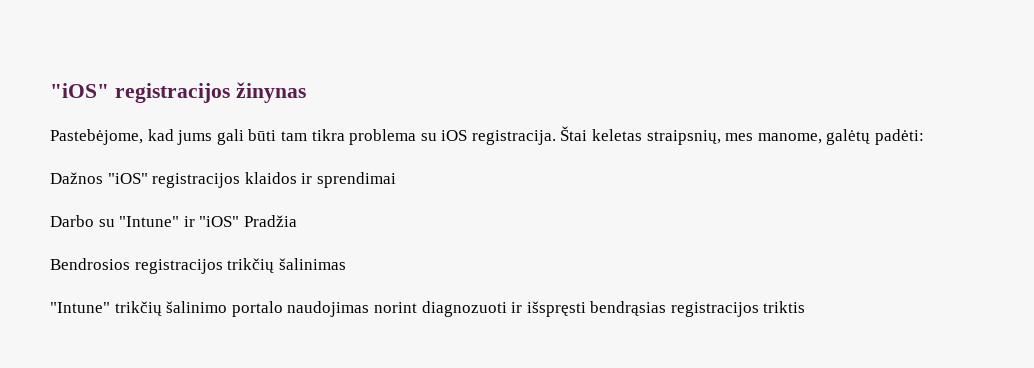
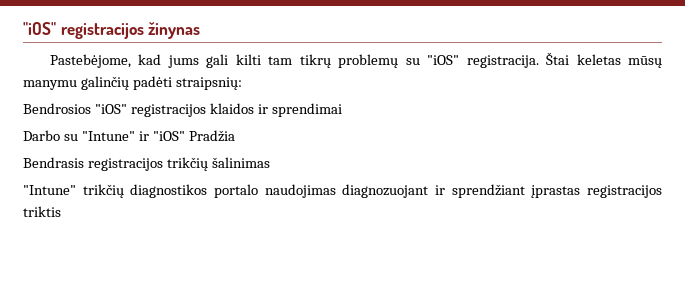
- Pastebėjome, kad jums gali būti tam tikra problema su iOS registracija. Štai keletas straipsnių, mes manome, galėtų padėti:
- Dažnos "iOS" registracijos klaidos ir sprendimai
+ Pastebėjome, kad jums gali kilti tam tikrų problemų su "iOS" registracija. Štai keletas mūsų manymu galinčių padėti straipsnių:
+ Bendrosios "iOS" registracijos klaidos ir sprendimai
- Bendrosios registracijos trikčių šalinimas
+ Bendrasis registracijos trikčių šalinimas
- "Intune" trikčių šalinimo portalo naudojimas norint diagnozuoti ir išspręsti bendrąsias registracijos triktis
+ "Intune" trikčių diagnostikos portalo naudojimas diagnozuojant ir sprendžiant įprastas registracijos triktis

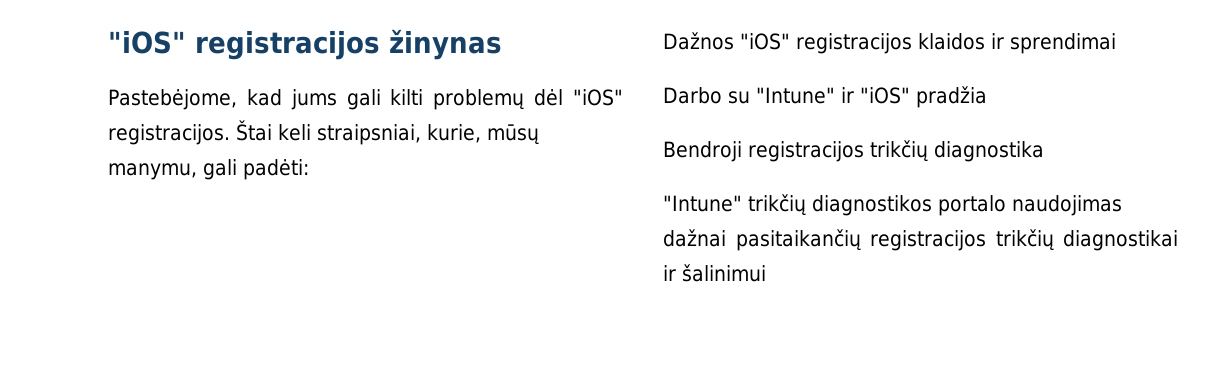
- Pastebėjome, kad jums gali kilti tam tikrų problemų su "iOS" registracija. Štai keletas mūsų manymu galinčių padėti straipsnių:
- Bendrosios "iOS" registracijos klaidos ir sprendimai
+ Pastebėjome, kad jums gali kilti problemų dėl "iOS" registracijos. Štai keli straipsniai, kurie, mūsų manymu, gali padėti:
+ Dažnos "iOS" registracijos klaidos ir sprendimai
- Darbo su "Intune" ir "iOS" Pradžia
- Bendrasis registracijos trikčių šalinimas
+ Darbo su "Intune" ir "iOS" pradžia
+ Bendroji registracijos trikčių diagnostika
- "Intune" trikčių diagnostikos portalo naudojimas diagnozuojant ir sprendžiant įprastas registracijos triktis
+ "Intune" trikčių diagnostikos portalo naudojimas dažnai pasitaikančių registracijos trikčių diagnostikai ir šalinimui

